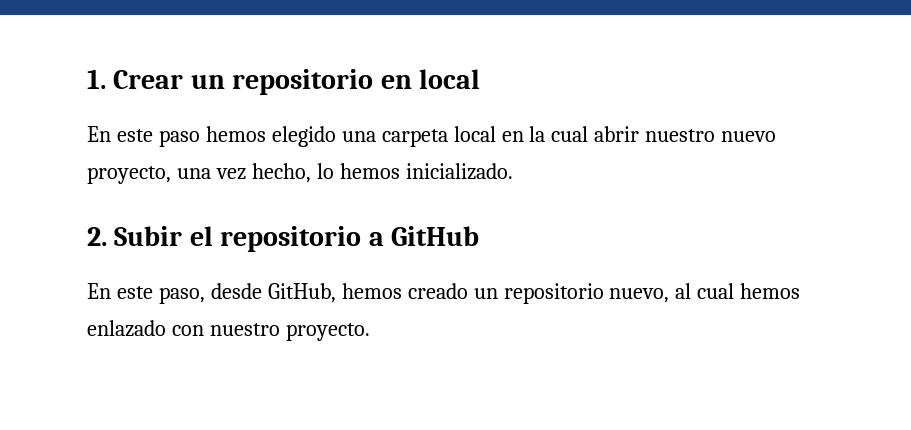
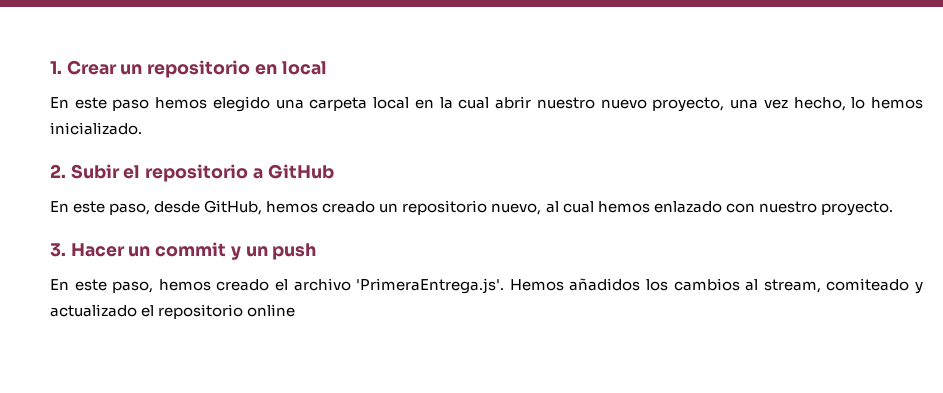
+ 3. Hacer un commit y un push
+ En este paso, hemos creado el archivo 'PrimeraEntrega.js'. Hemos añadidos los cambios al stream, comiteado y actualizado el repositorio online

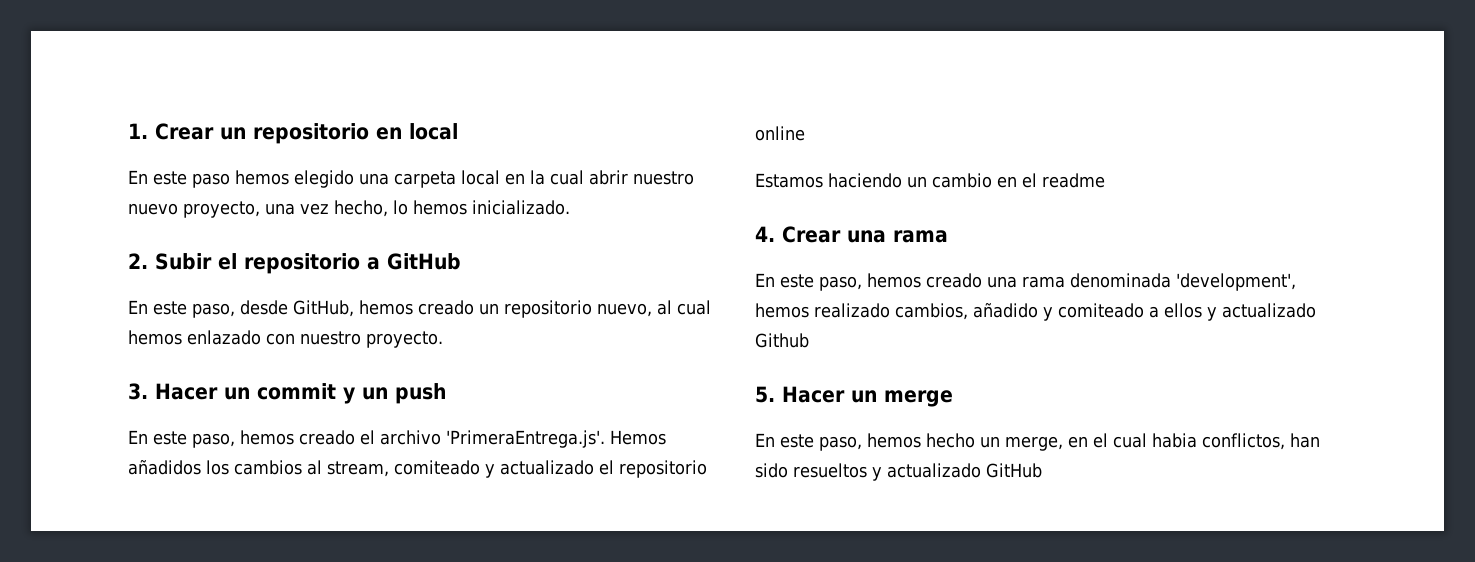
+ Estamos haciendo un cambio en el readme
+ 4. Crear una rama
+ En este paso, hemos creado una rama denominada 'development', hemos realizado cambios, añadido y comiteado a ellos y actualizado Github
+ 5. Hacer un merge
+ En este paso, hemos hecho un merge, en el cual habia conflictos, han sido resueltos y actualizado GitHub

